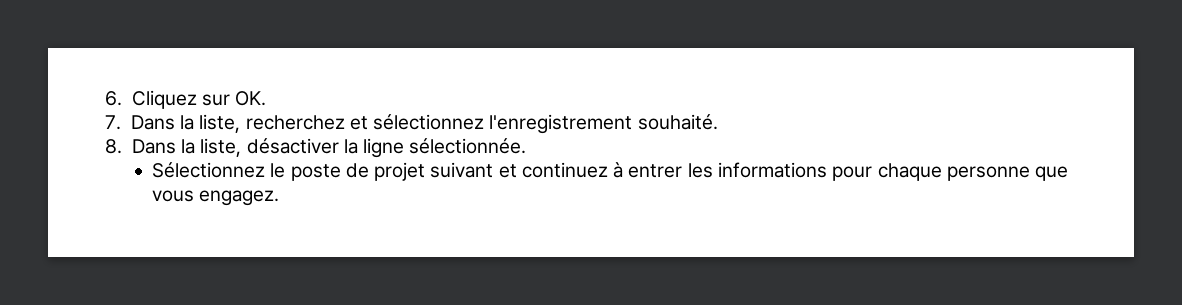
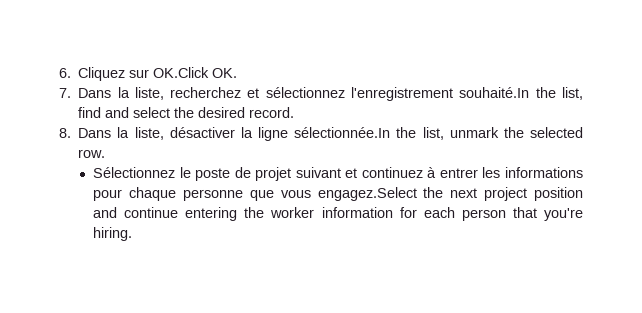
- 6. Cliquez sur OK.
+ 6. Cliquez sur OK.Click OK.
- 7. Dans la liste, recherchez et sélectionnez l'enregistrement souhaité.
+ 7. Dans la liste, recherchez et sélectionnez l'enregistrement souhaité.In the list, find and select the desired record.
- 8. Dans la liste, désactiver la ligne sélectionnée.
+ 8. Dans la liste, désactiver la ligne sélectionnée.In the list, unmark the selected row.
- Sélectionnez le poste de projet suivant et continuez à entrer les informations pour chaque personne que vous engagez.
+ Sélectionnez le poste de projet suivant et continuez à entrer les informations pour chaque personne que vous engagez.Select the next project position and continue entering the worker information for each person that you're hiring.

